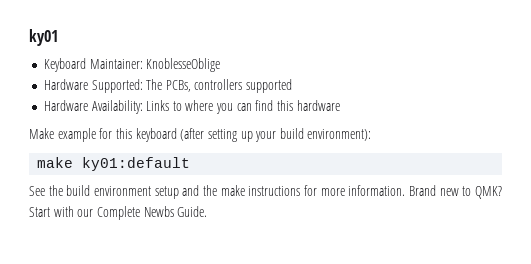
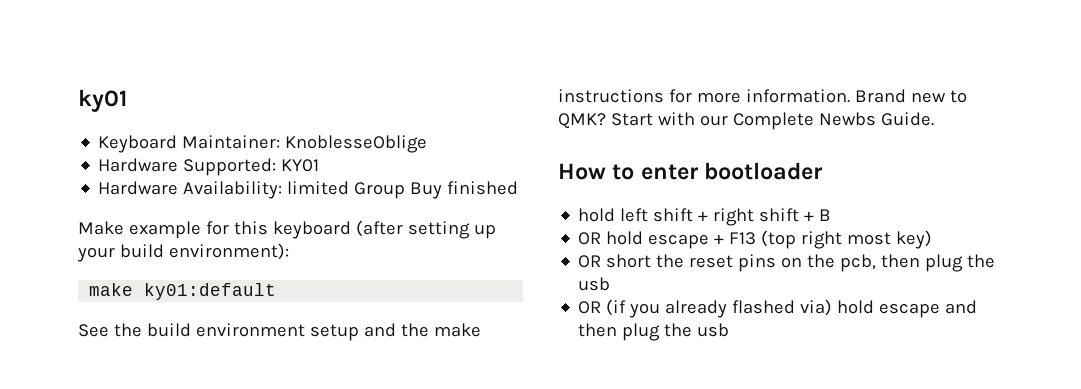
- Hardware Supported: The PCBs, controllers supported
- Hardware Availability: Links to where you can find this hardware
+ Hardware Supported: KY01
+ Hardware Availability: limited Group Buy finished
+ How to enter bootloader
+ hold left shift + right shift + B
+ OR hold escape + F13 (top right most key)
+ OR short the reset pins on the pcb, then plug the usb
+ OR (if you already flashed via) hold escape and then plug the usb

